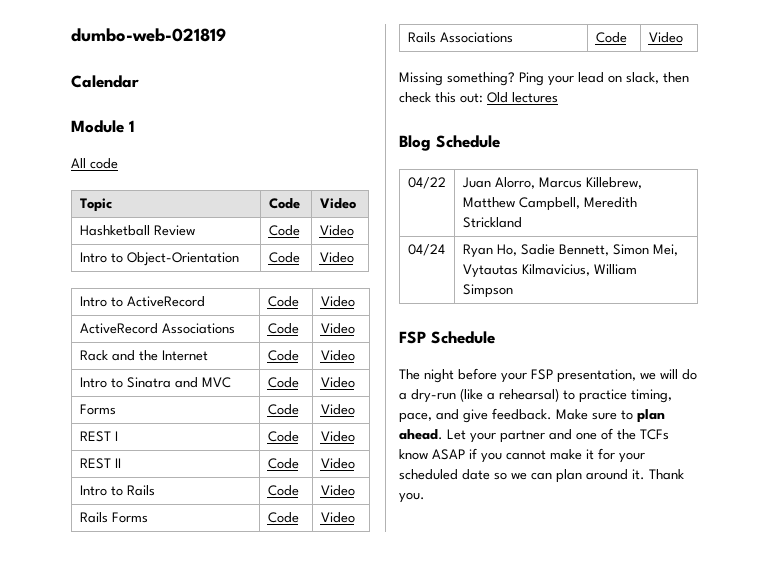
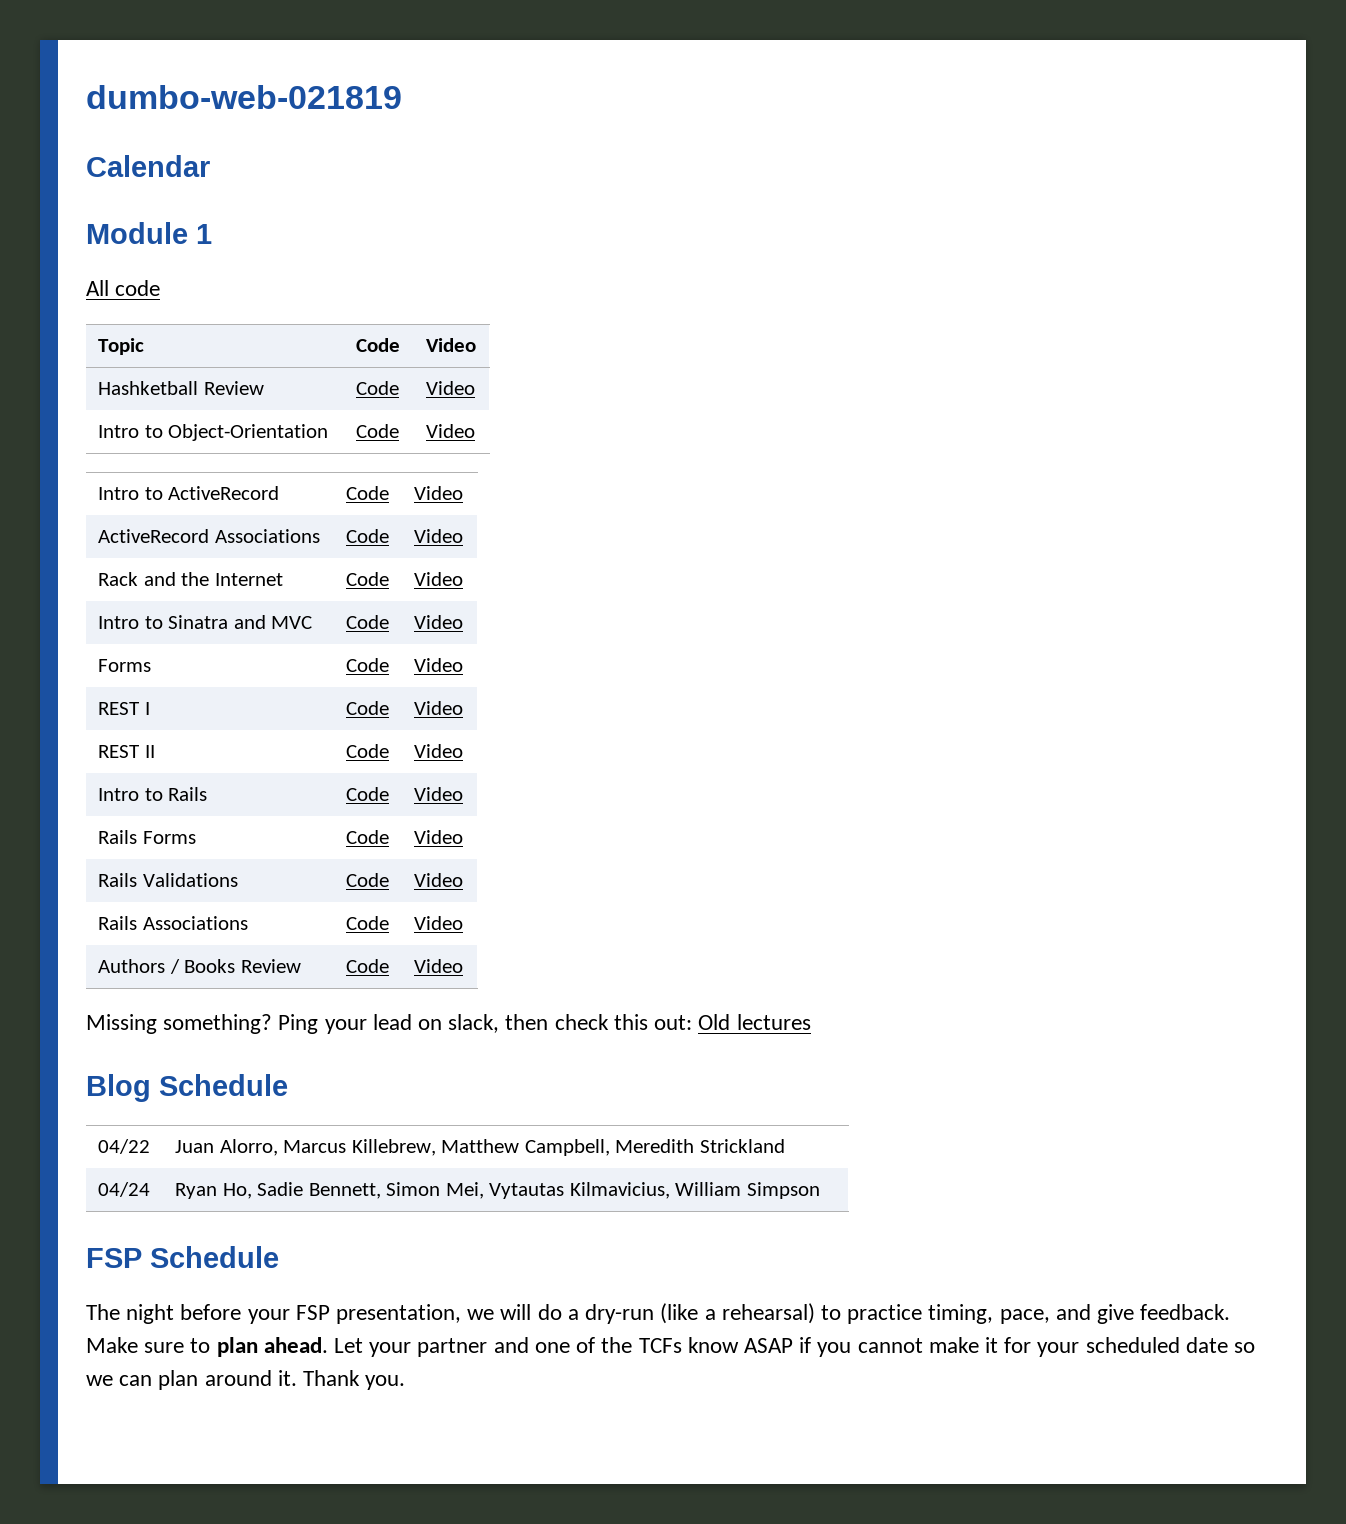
+ Rails Validations | Code | Video
+ Authors / Books Review | Code | Video

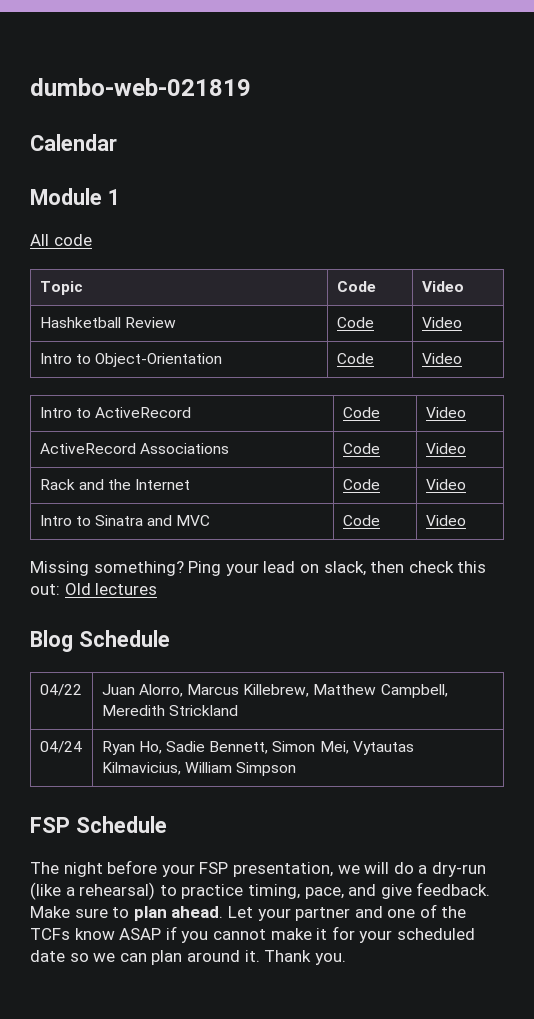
  Intro to Sinatra and MVC | Code | Video
- Forms | Code | Video
- REST I | Code | Video
- REST II | Code | Video
- Intro to Rails | Code | Video
- Rails Forms | Code | Video
- Rails Validations | Code | Video
- Rails Associations | Code | Video
- Authors / Books Review | Code | Video

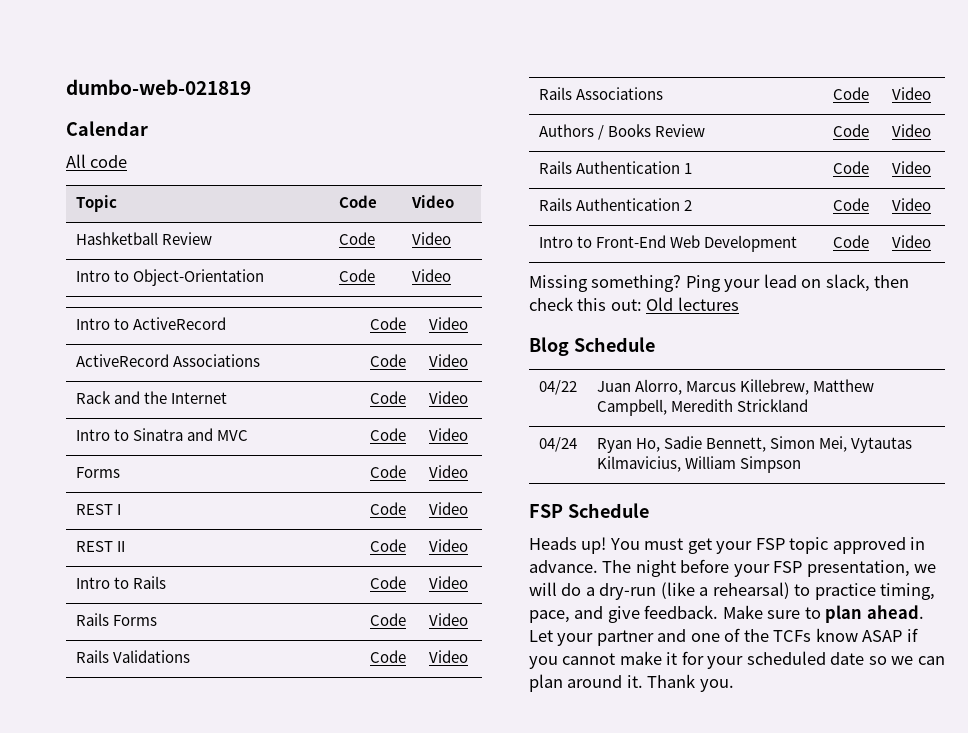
- Module 1
  Intro to Sinatra and MVC | Code | Video
+ Forms | Code | Video
+ REST I | Code | Video
+ REST II | Code | Video
+ Intro to Rails | Code | Video
+ Rails Forms | Code | Video
+ Rails Validations | Code | Video
+ Rails Associations | Code | Video
+ Authors / Books Review | Code | Video
+ Rails Authentication 1 | Code | Video
+ Rails Authentication 2 | Code | Video
+ Intro to Front-End Web Development | Code | Video
+ Heads up! You must get your FSP topic approved in advance.

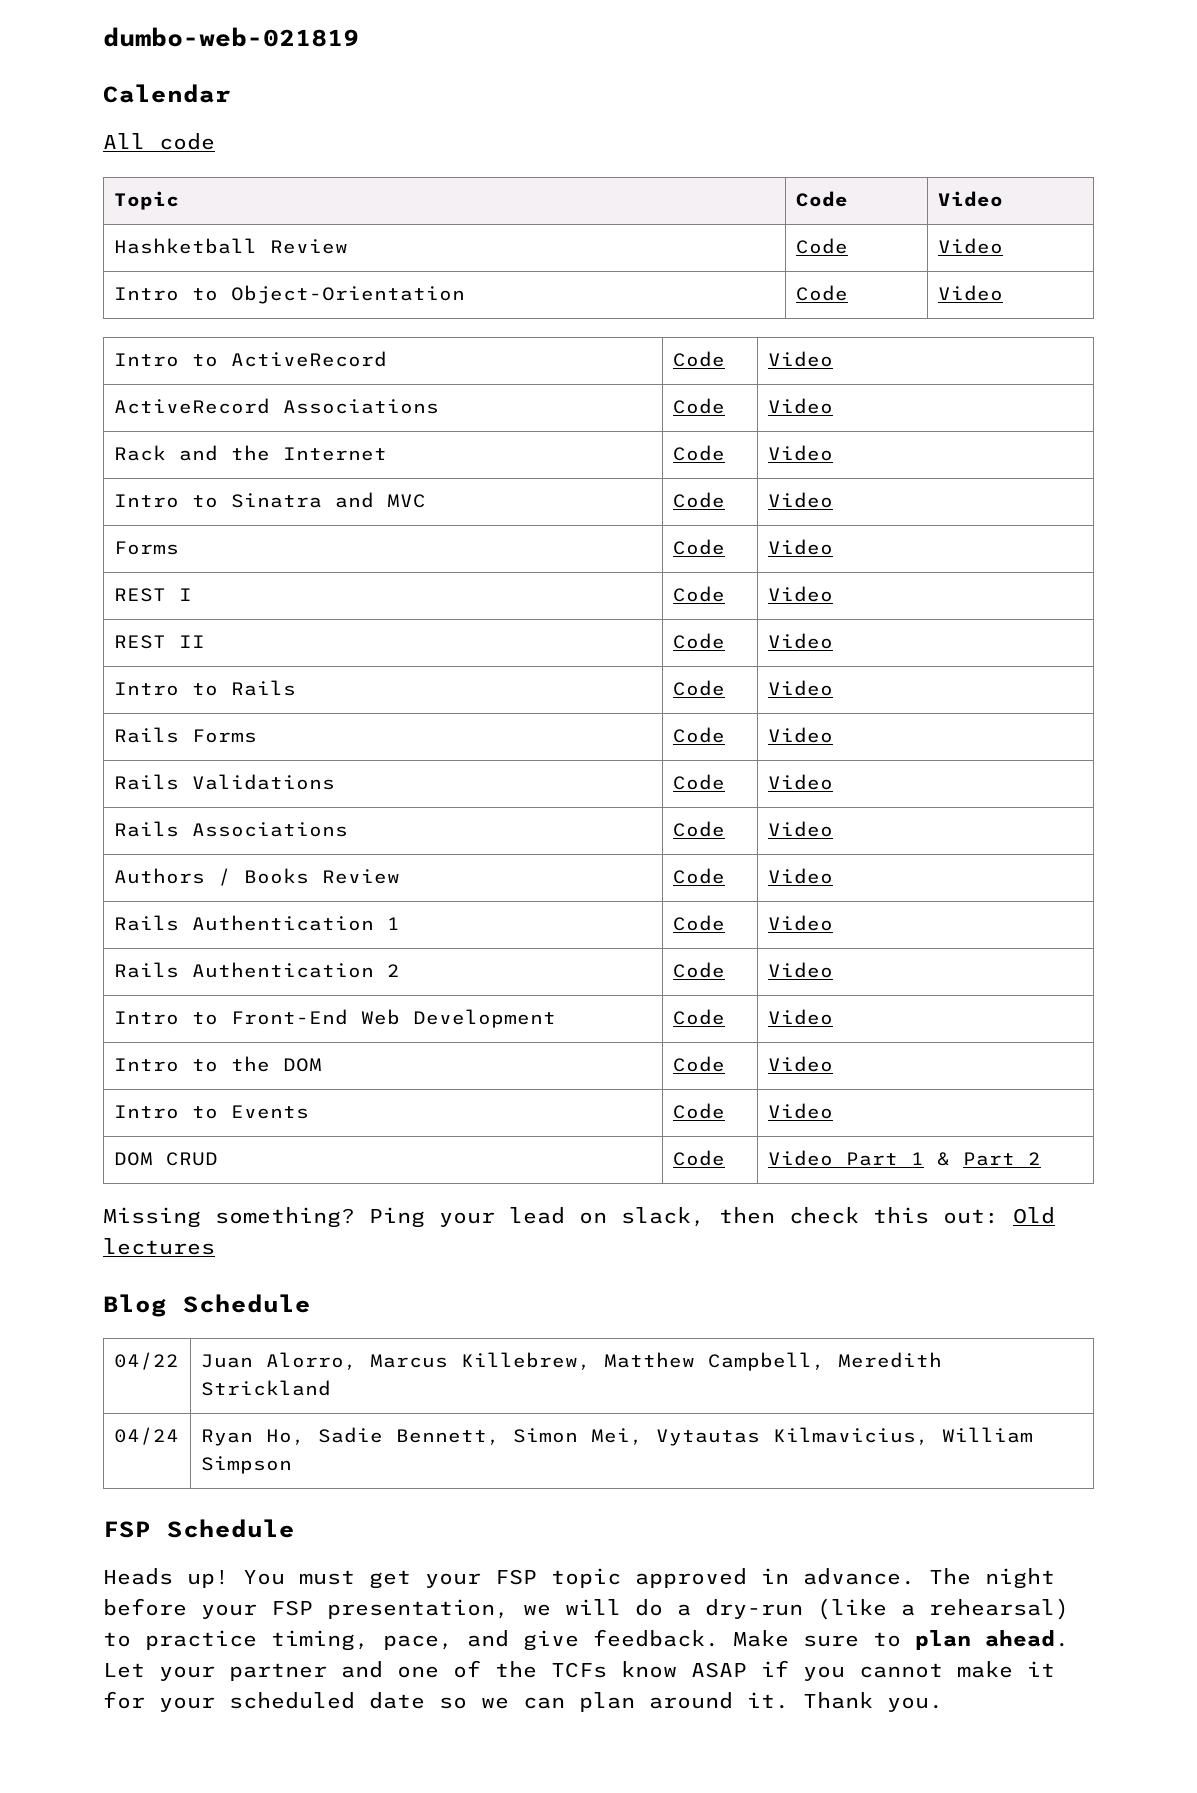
+ Intro to the DOM | Code | Video
+ Intro to Events | Code | Video
+ DOM CRUD | Code | Video Part 1 & Part 2

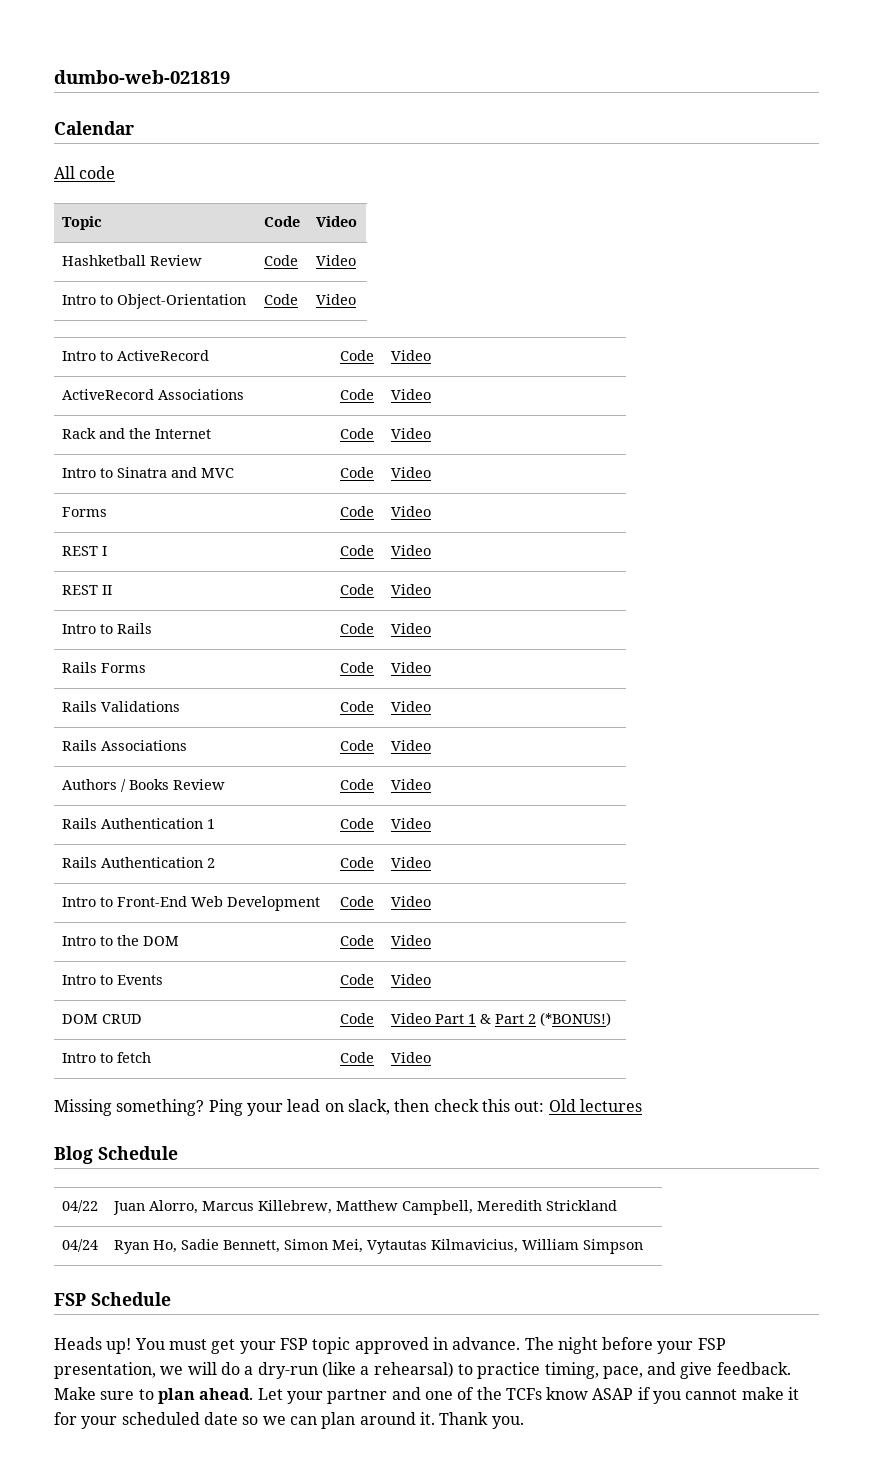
- DOM CRUD | Code | Video Part 1 & Part 2
+ DOM CRUD | Code | Video Part 1 & Part 2 (*BONUS!)
+ Intro to fetch | Code | Video

